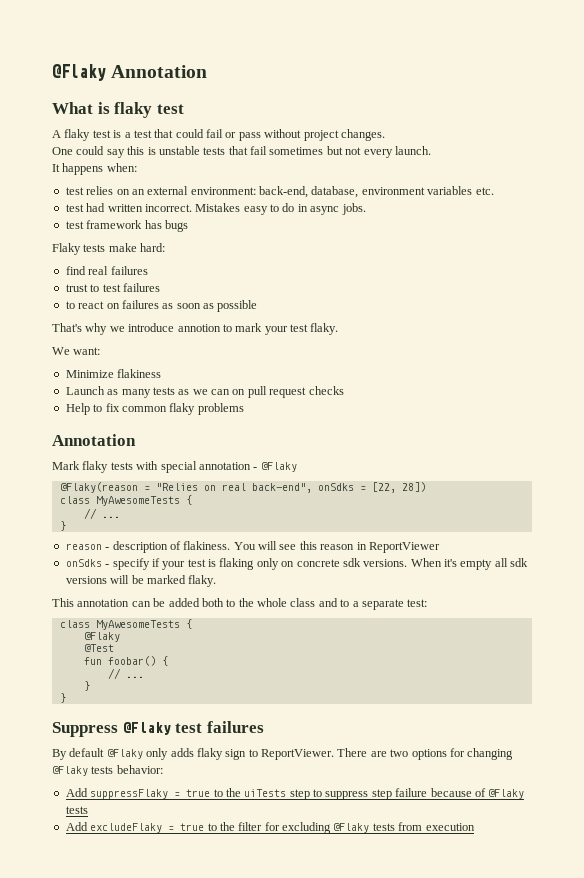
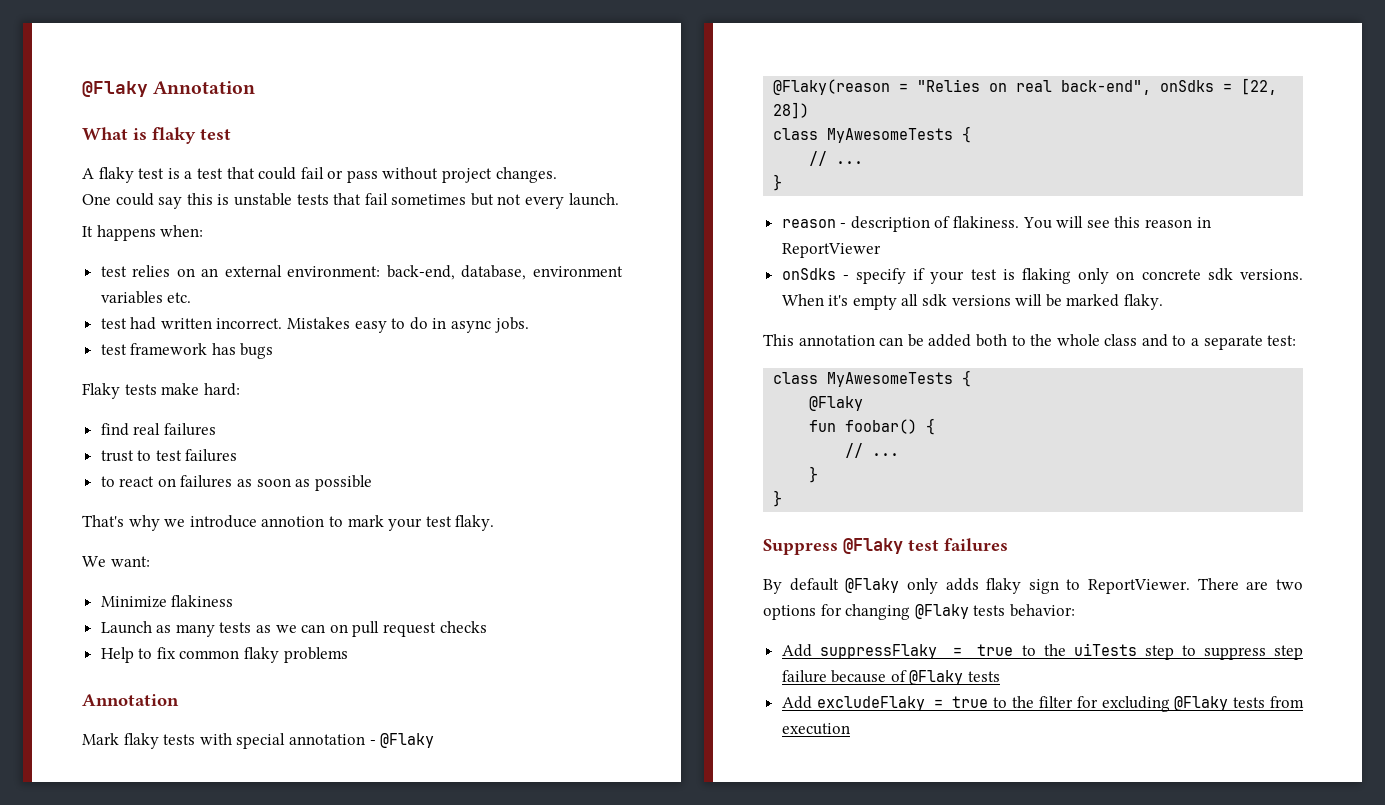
- @Test

